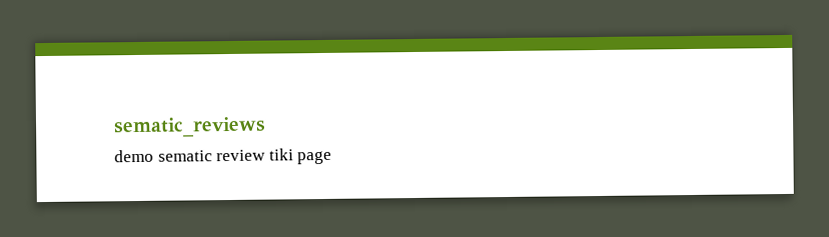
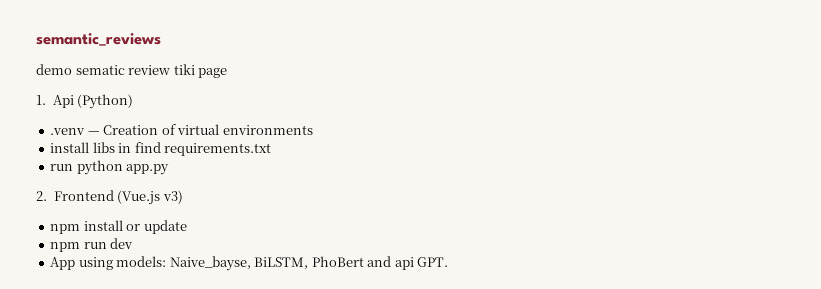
- sematic_reviews
+ semantic_reviews
+ 1. Api (Python)
+ .venv — Creation of virtual environments
+ install libs in find requirements.txt
+ run python app.py
+ 2. Frontend (Vue.js v3)
+ npm install or update
+ npm run dev
+ App using models: Naive_bayse, BiLSTM, PhoBert and api GPT.

